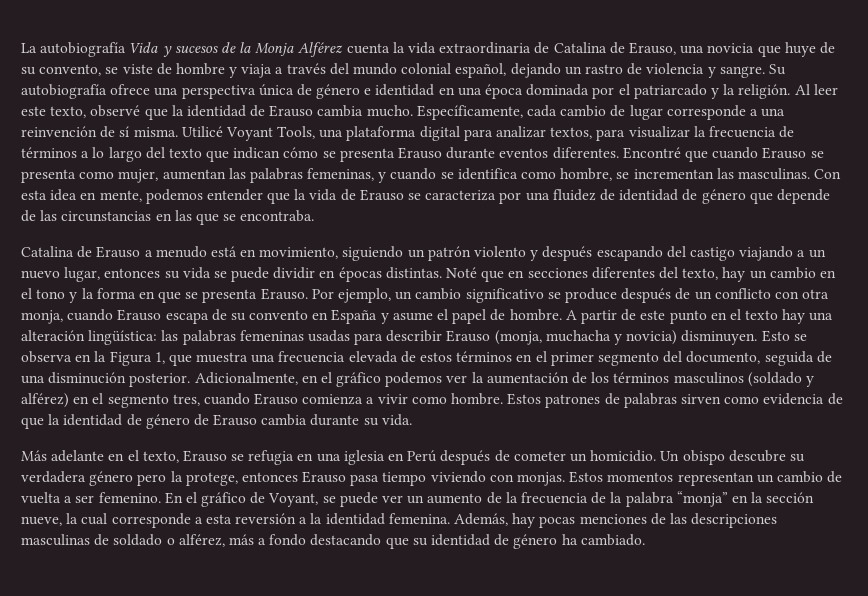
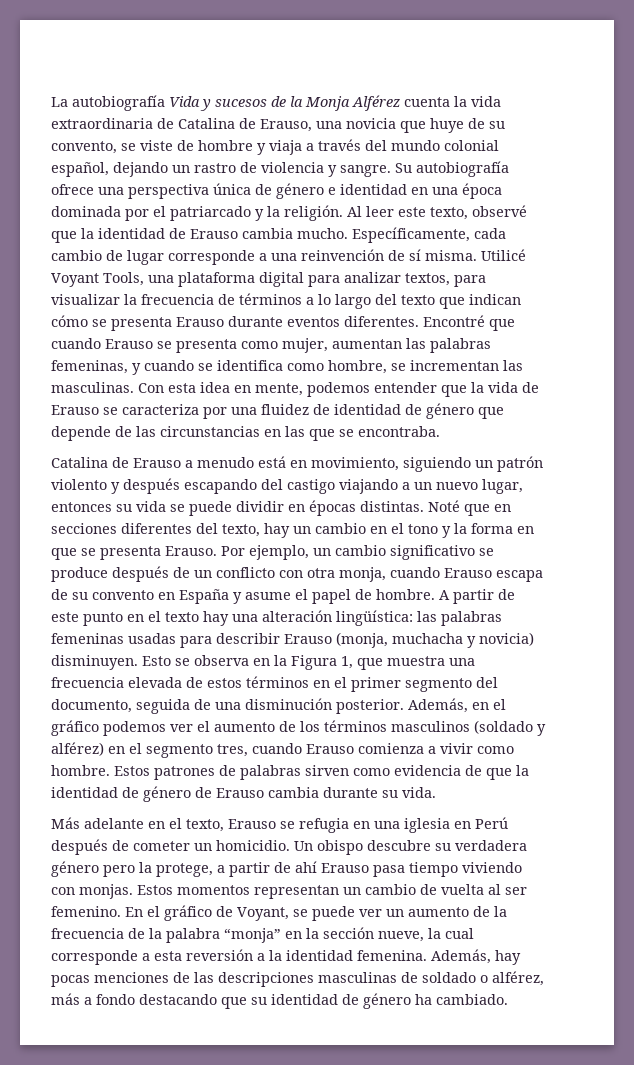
- Adicionalmente, en el gráfico podemos ver la aumentación de los términos masculinos (soldado y alférez) en el segmento tres, cuando Erauso comienza a vivir como hombre.
+ Además, en el gráfico podemos ver el aumento de los términos masculinos (soldado y alférez) en el segmento tres, cuando Erauso comienza a vivir como hombre.
- Un obispo descubre su verdadera género pero la protege, entonces Erauso pasa tiempo viviendo con monjas.
+ Un obispo descubre su verdadera género pero la protege, a partir de ahí Erauso pasa tiempo viviendo con monjas.
- Estos momentos representan un cambio de vuelta a ser femenino.
+ Estos momentos representan un cambio de vuelta al ser femenino.

